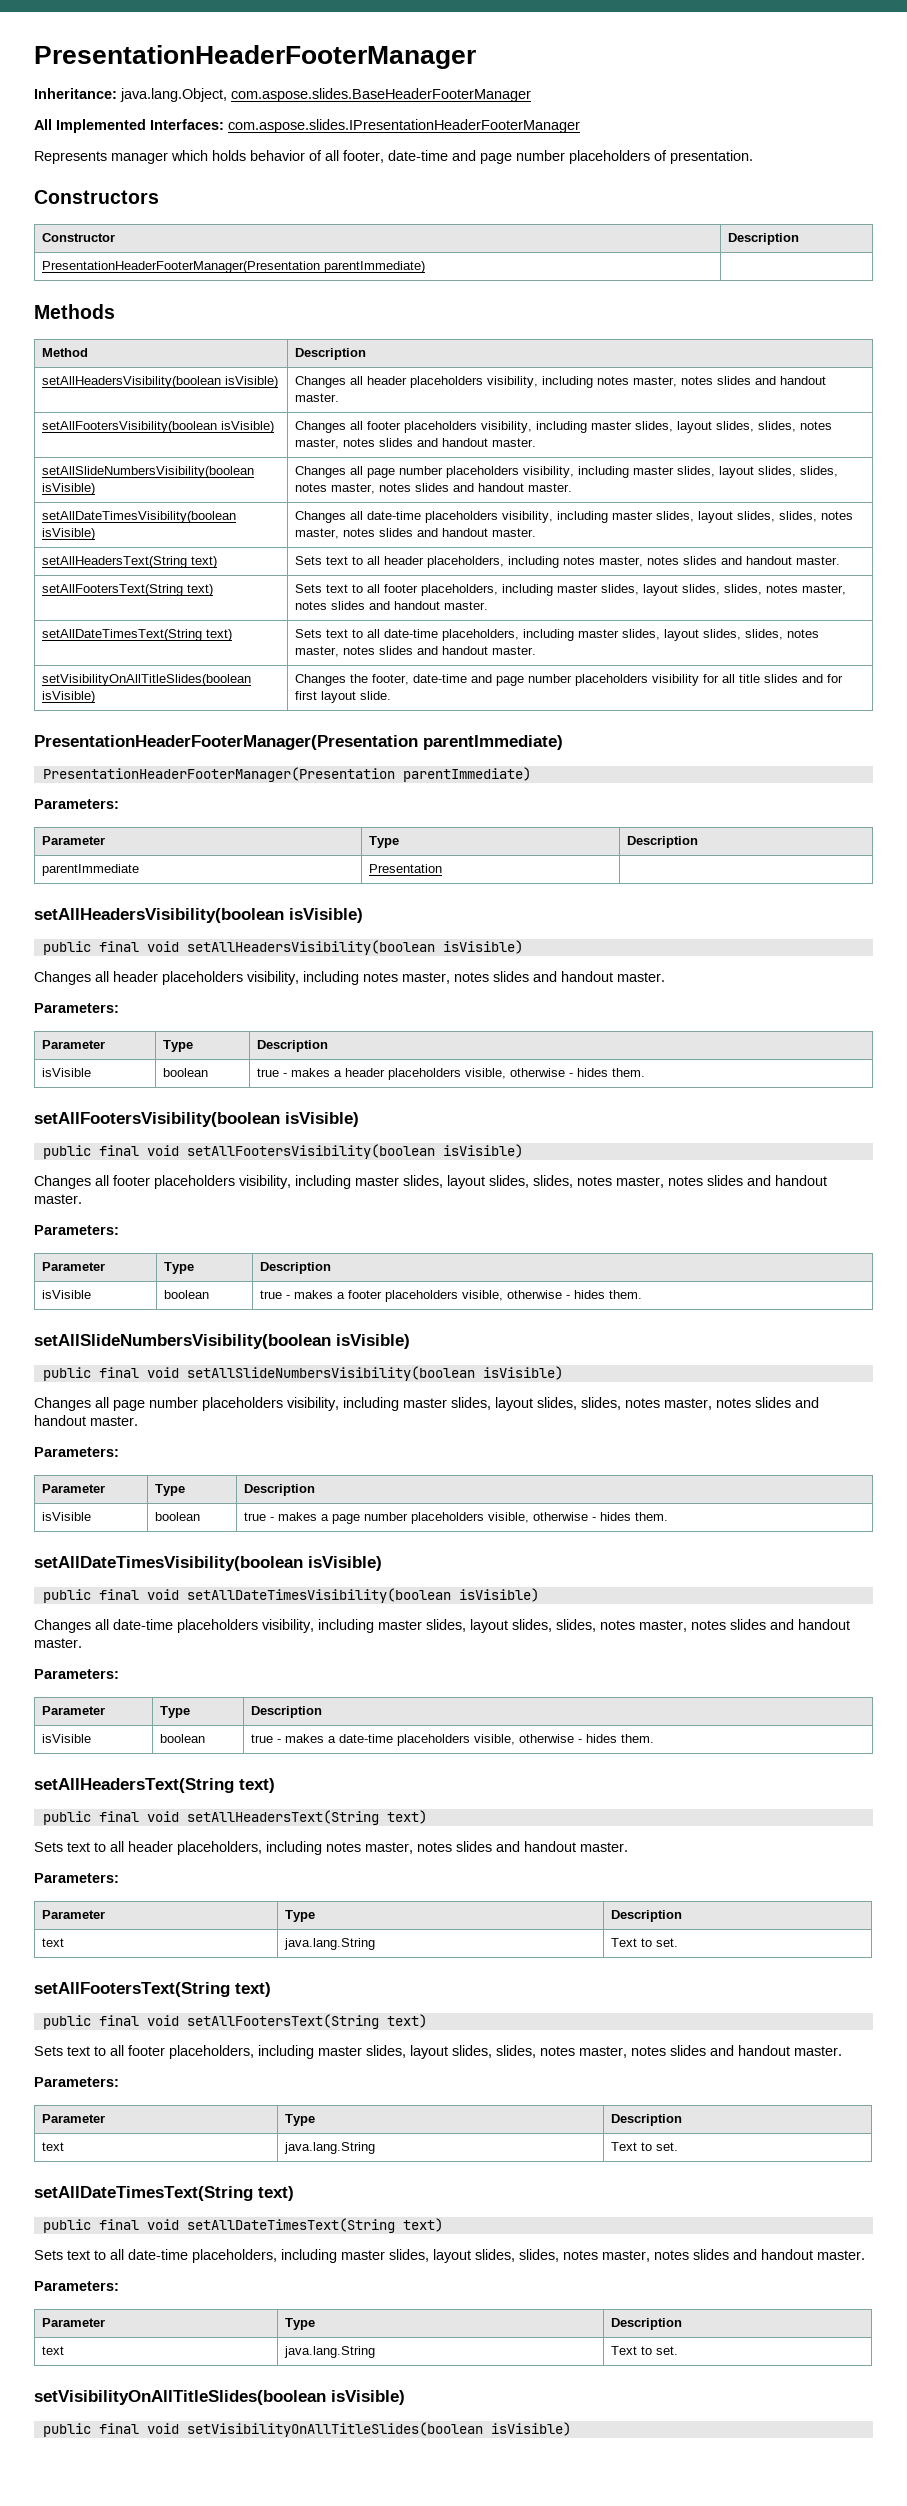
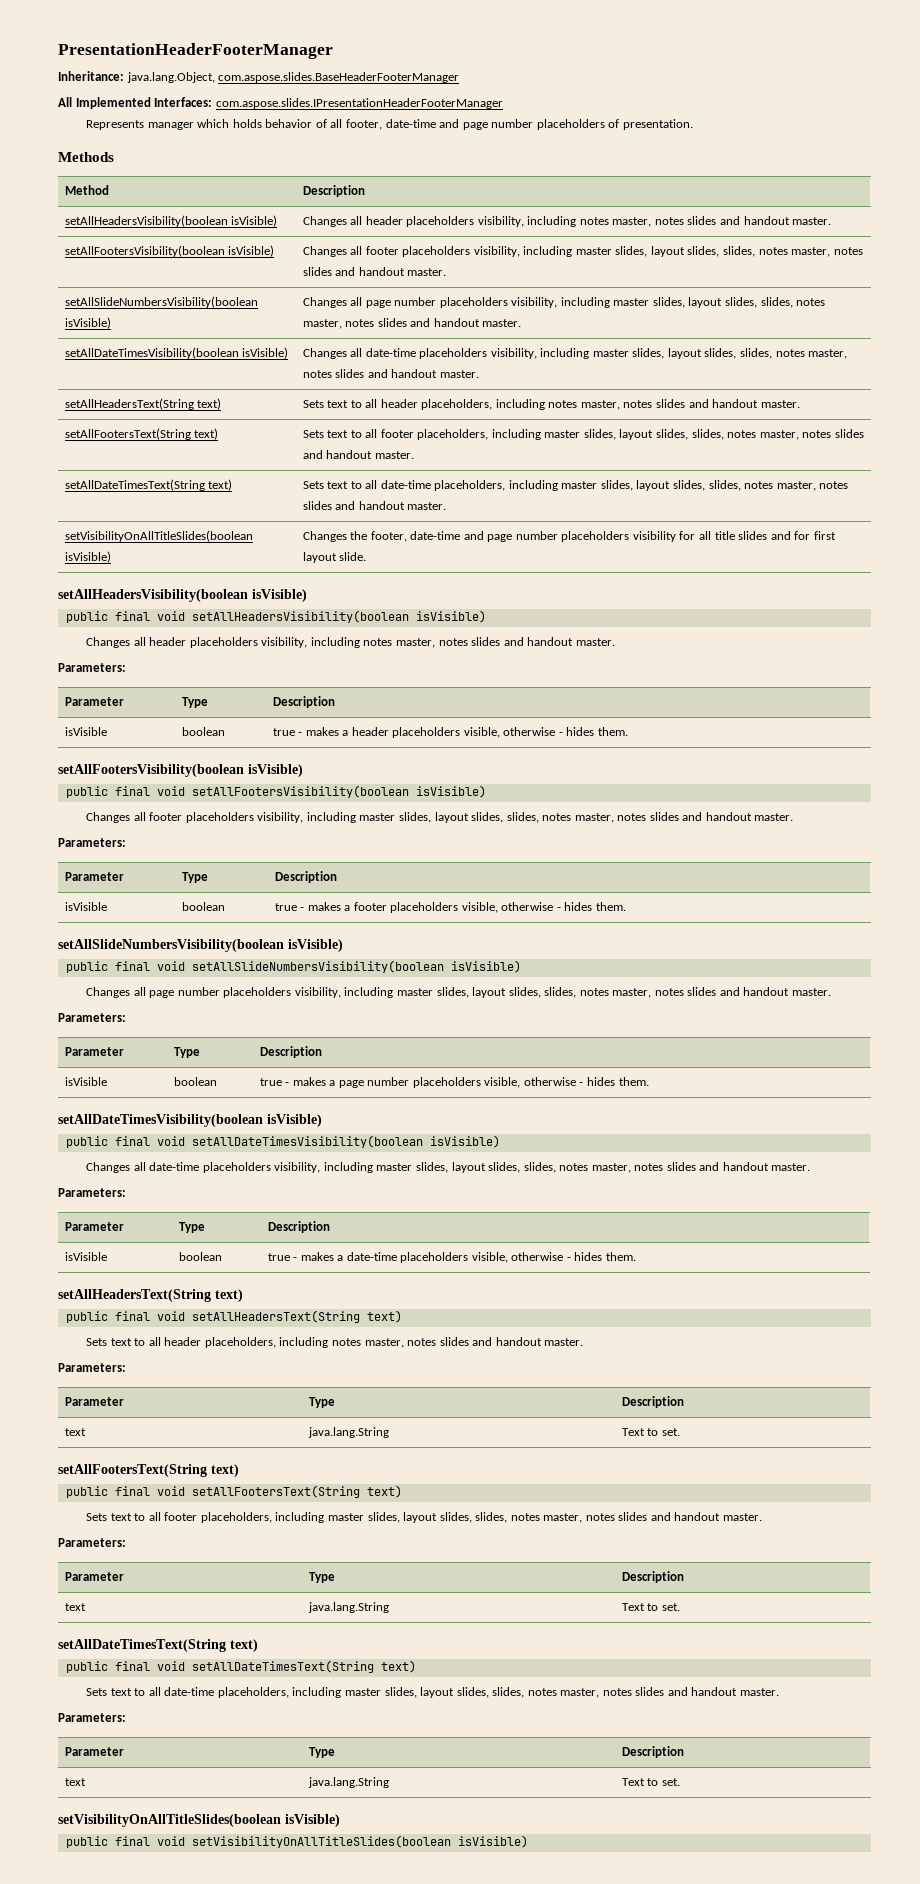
- Constructors
- Constructor | Description
- PresentationHeaderFooterManager(Presentation parentImmediate) |
  setVisibilityOnAllTitleSlides(boolean isVisible) | Changes the footer, date-time and page number placeholders visibility for all title slides and for first layout slide.
- PresentationHeaderFooterManager(Presentation parentImmediate)
- PresentationHeaderFooterManager(Presentation parentImmediate)
- Parameters:
- Parameter | Type | Description
- parentImmediate | Presentation |

